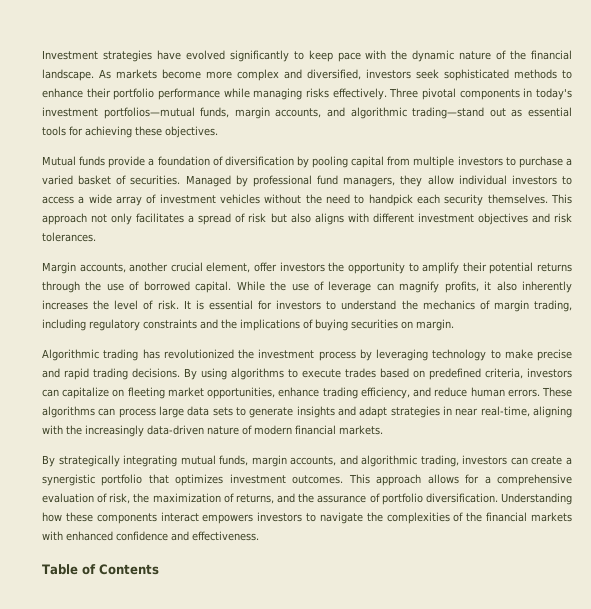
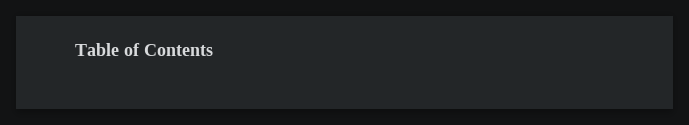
- Investment strategies have evolved significantly to keep pace with the dynamic nature of the financial landscape. As markets become more complex and diversified, investors seek sophisticated methods to enhance their portfolio performance while managing risks effectively. Three pivotal components in today's investment portfolios—mutual funds, margin accounts, and algorithmic trading—stand out as essential tools for achieving these objectives.
- Mutual funds provide a foundation of diversification by pooling capital from multiple investors to purchase a varied basket of securities. Managed by professional fund managers, they allow individual investors to access a wide array of investment vehicles without the need to handpick each security themselves. This approach not only facilitates a spread of risk but also aligns with different investment objectives and risk tolerances.
- Margin accounts, another crucial element, offer investors the opportunity to amplify their potential returns through the use of borrowed capital. While the use of leverage can magnify profits, it also inherently increases the level of risk. It is essential for investors to understand the mechanics of margin trading, including regulatory constraints and the implications of buying securities on margin.
- Algorithmic trading has revolutionized the investment process by leveraging technology to make precise and rapid trading decisions. By using algorithms to execute trades based on predefined criteria, investors can capitalize on fleeting market opportunities, enhance trading efficiency, and reduce human errors. These algorithms can process large data sets to generate insights and adapt strategies in near real-time, aligning with the increasingly data-driven nature of modern financial markets.
- By strategically integrating mutual funds, margin accounts, and algorithmic trading, investors can create a synergistic portfolio that optimizes investment outcomes. This approach allows for a comprehensive evaluation of risk, the maximization of returns, and the assurance of portfolio diversification. Understanding how these components interact empowers investors to navigate the complexities of the financial markets with enhanced confidence and effectiveness.

